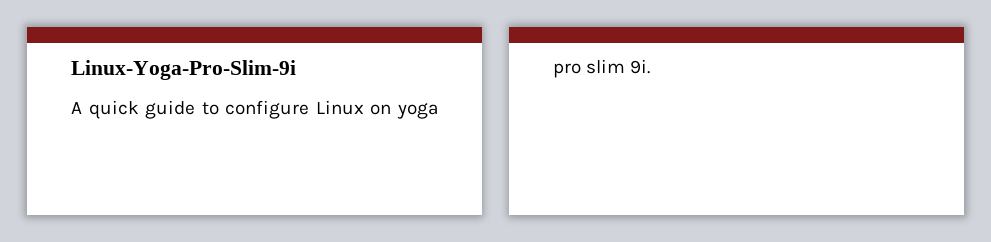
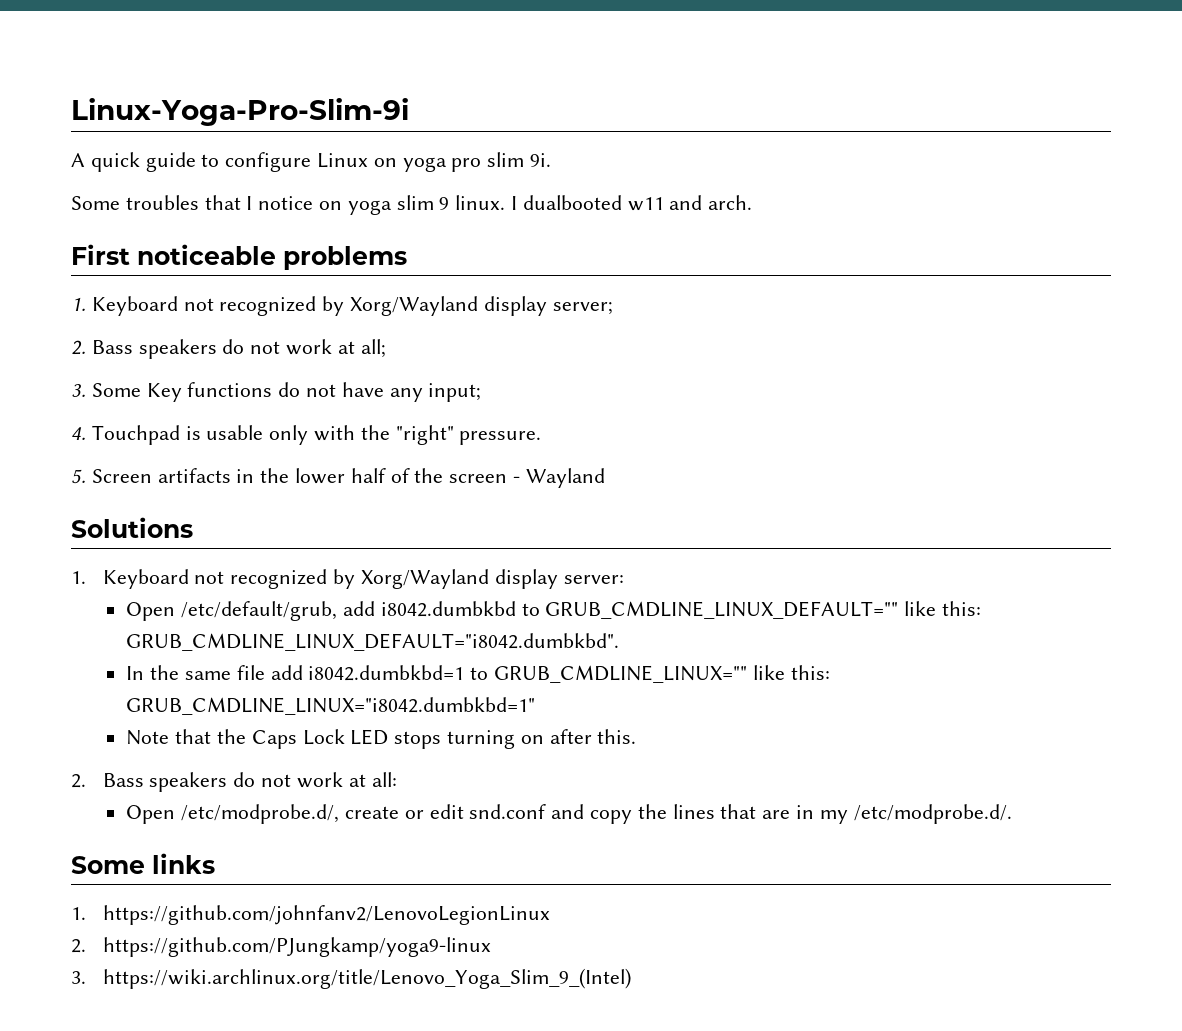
+ Some troubles that I notice on yoga slim 9 linux. I dualbooted w11 and arch.
+ First noticeable problems
+ 1. Keyboard not recognized by Xorg/Wayland display server;
+ 2. Bass speakers do not work at all;
+ 3. Some Key functions do not have any input;
+ 4. Touchpad is usable only with the "right" pressure.
+ 5. Screen artifacts in the lower half of the screen - Wayland
+ Solutions
+ 1. Keyboard not recognized by Xorg/Wayland display server:
+ Open /etc/default/grub, add i8042.dumbkbd to GRUB_CMDLINE_LINUX_DEFAULT="" like this: GRUB_CMDLINE_LINUX_DEFAULT="i8042.dumbkbd".
+ In the same file add i8042.dumbkbd=1 to GRUB_CMDLINE_LINUX="" like this: GRUB_CMDLINE_LINUX="i8042.dumbkbd=1"
+ Note that the Caps Lock LED stops turning on after this.
+ 2. Bass speakers do not work at all:
+ Open /etc/modprobe.d/, create or edit snd.conf and copy the lines that are in my /etc/modprobe.d/.
+ Some links
+ 1. https://github.com/johnfanv2/LenovoLegionLinux
+ 2. https://github.com/PJungkamp/yoga9-linux
+ 3. https://wiki.archlinux.org/title/Lenovo_Yoga_Slim_9_(Intel)

